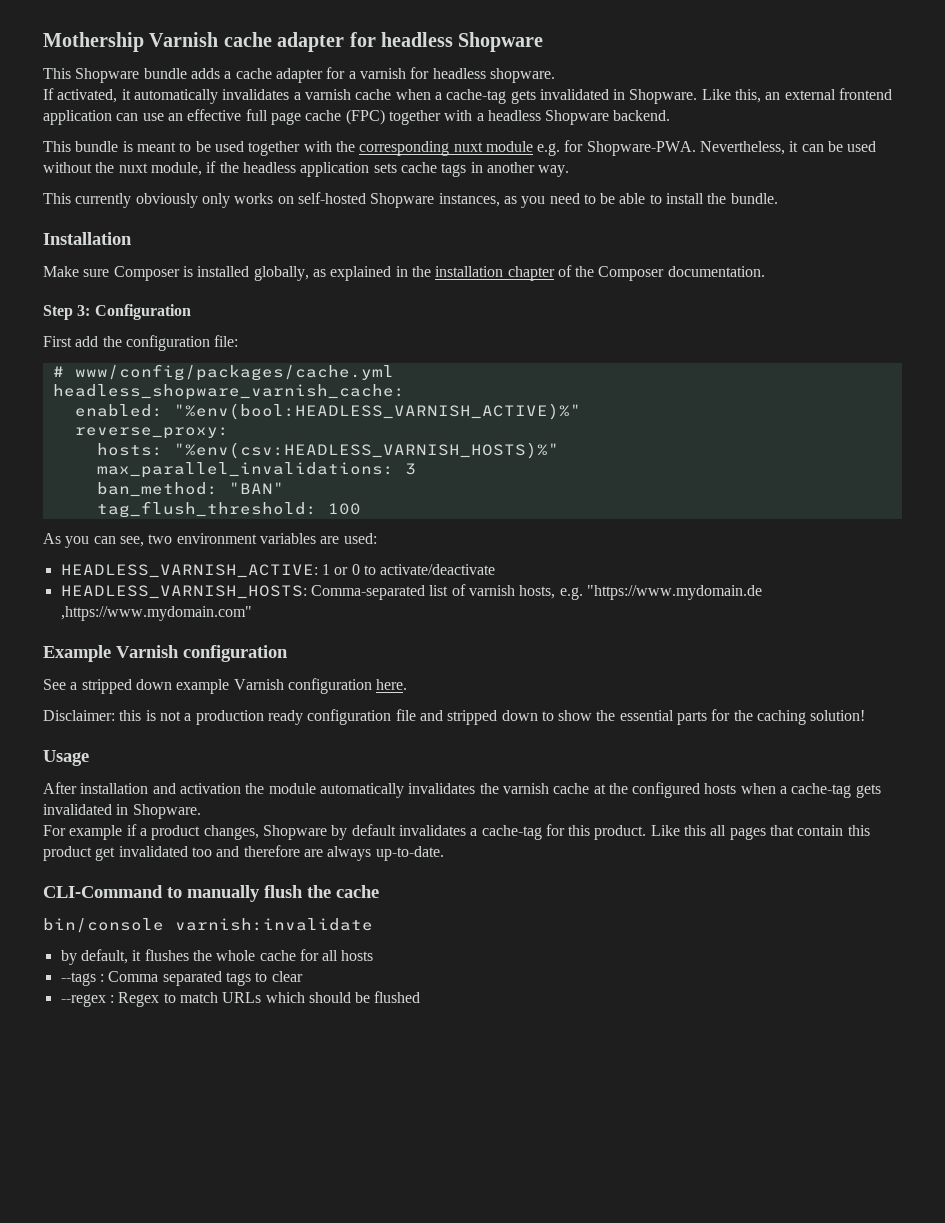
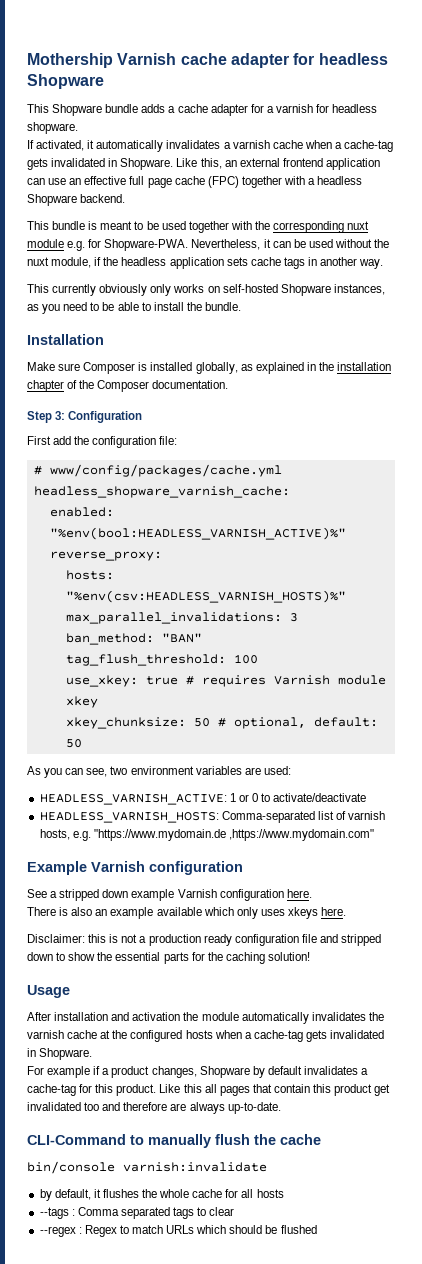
+ use_xkey: true # requires Varnish module xkey
+ xkey_chunksize: 50 # optional, default: 50
+ There is also an example available which only uses xkeys here.

